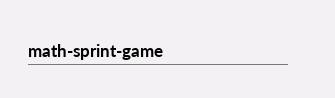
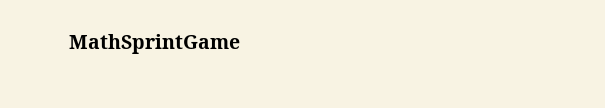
- math-sprint-game
+ MathSprintGame

